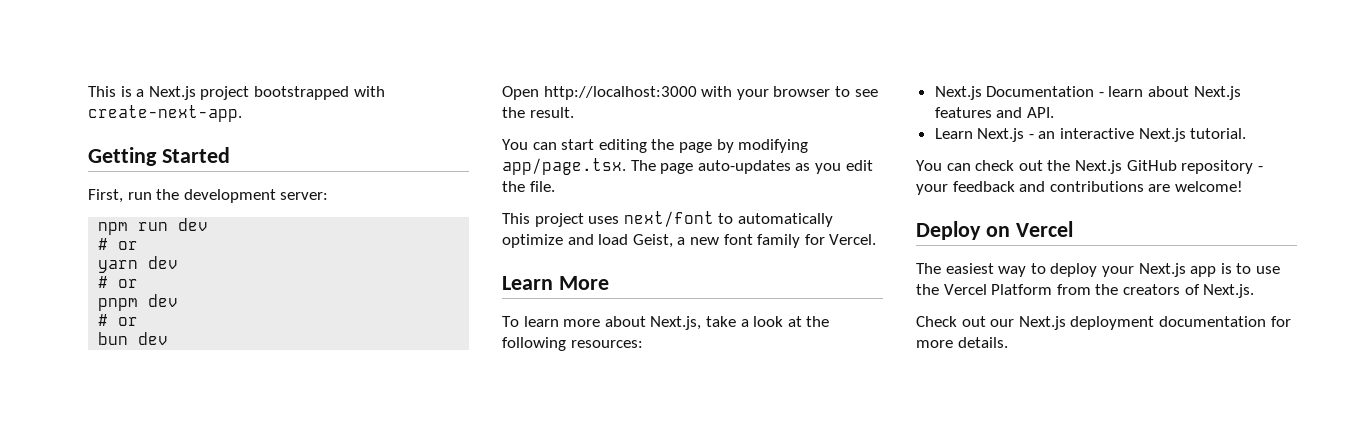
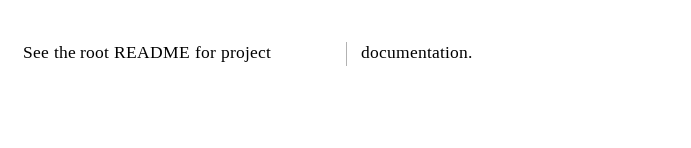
- This is a Next.js project bootstrapped with create-next-app.
- Getting Started
- First, run the development server:
- npm run dev
- # or
- yarn dev
- # or
- pnpm dev
- # or
- bun dev
- Open http://localhost:3000 with your browser to see the result.
- You can start editing the page by modifying app/page.tsx. The page auto-updates as you edit the file.
- This project uses next/font to automatically optimize and load Geist, a new font family for Vercel.
- Learn More
- To learn more about Next.js, take a look at the following resources:
- Next.js Documentation - learn about Next.js features and API.
- Learn Next.js - an interactive Next.js tutorial.
- You can check out the Next.js GitHub repository - your feedback and contributions are welcome!
- Deploy on Vercel
- The easiest way to deploy your Next.js app is to use the Vercel Platform from the creators of Next.js.
- Check out our Next.js deployment documentation for more details.
+ See the root README for project documentation.

